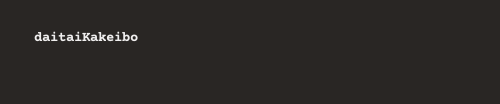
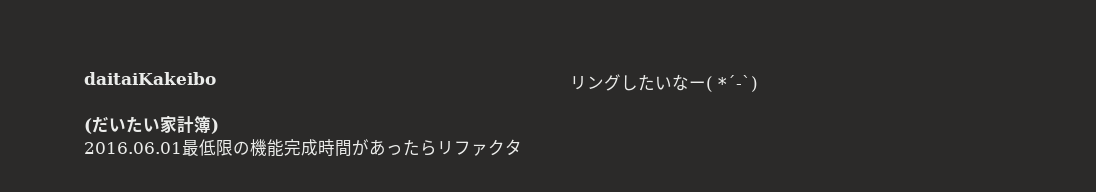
+ (だいたい家計簿)
+ 2016.06.01最低限の機能完成時間があったらリファクタリングしたいなー( *´-`)

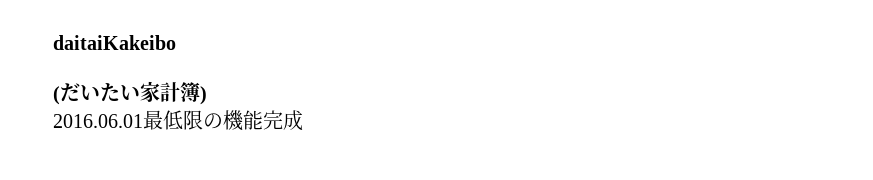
- 2016.06.01最低限の機能完成時間があったらリファクタリングしたいなー( *´-`)
+ 2016.06.01最低限の機能完成

